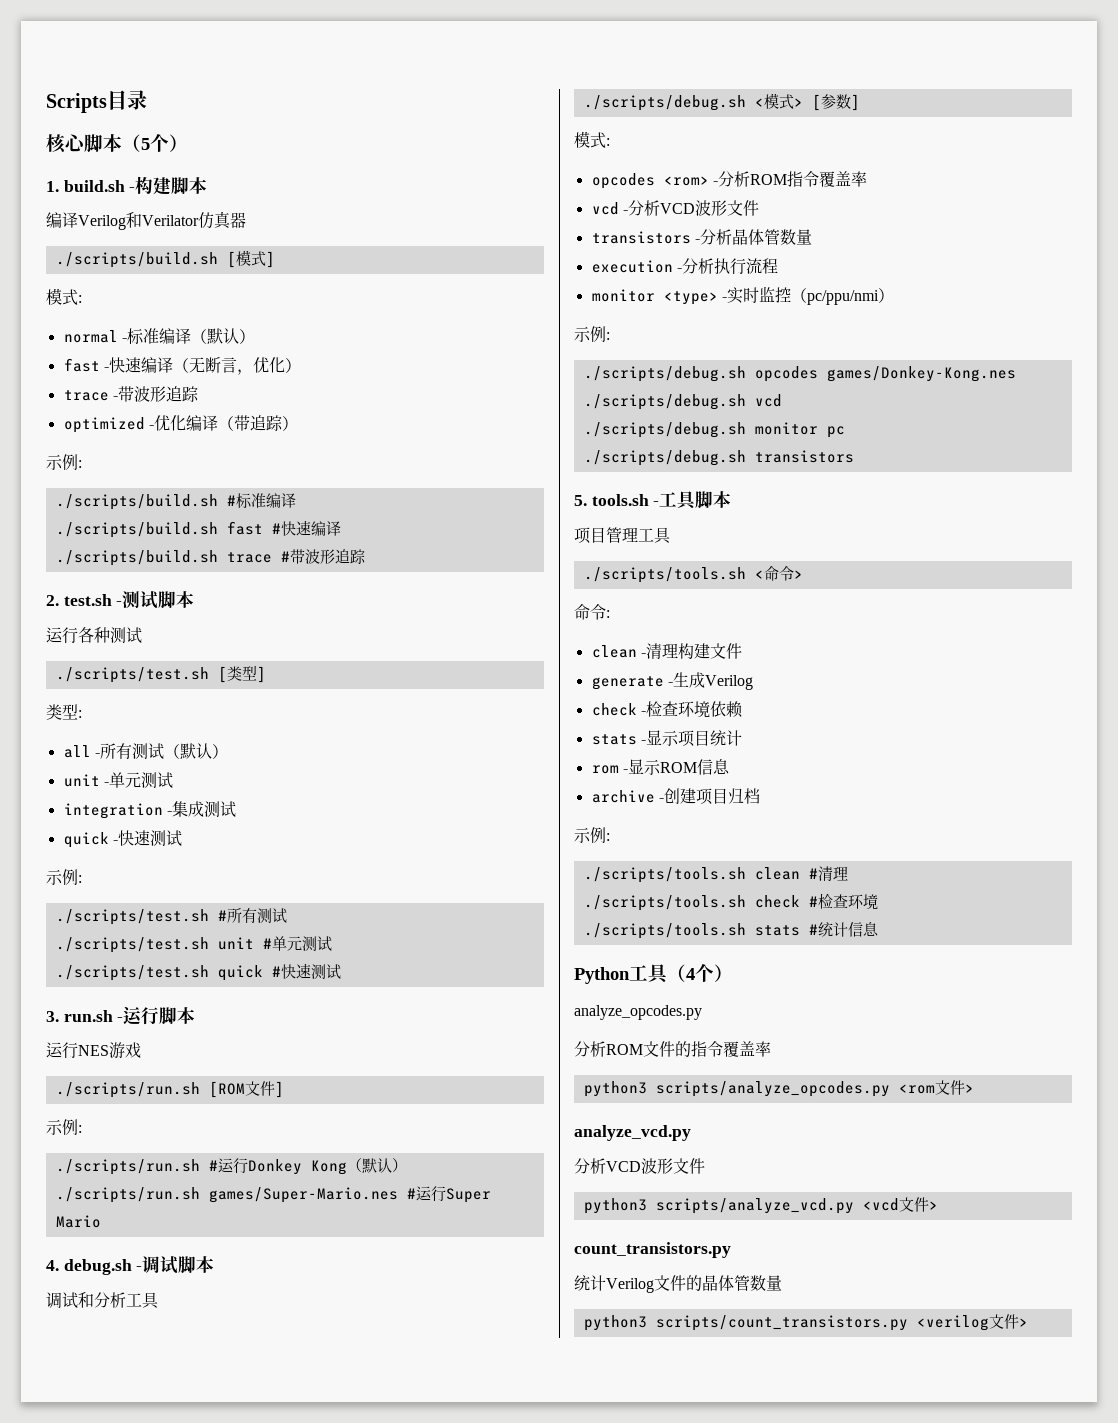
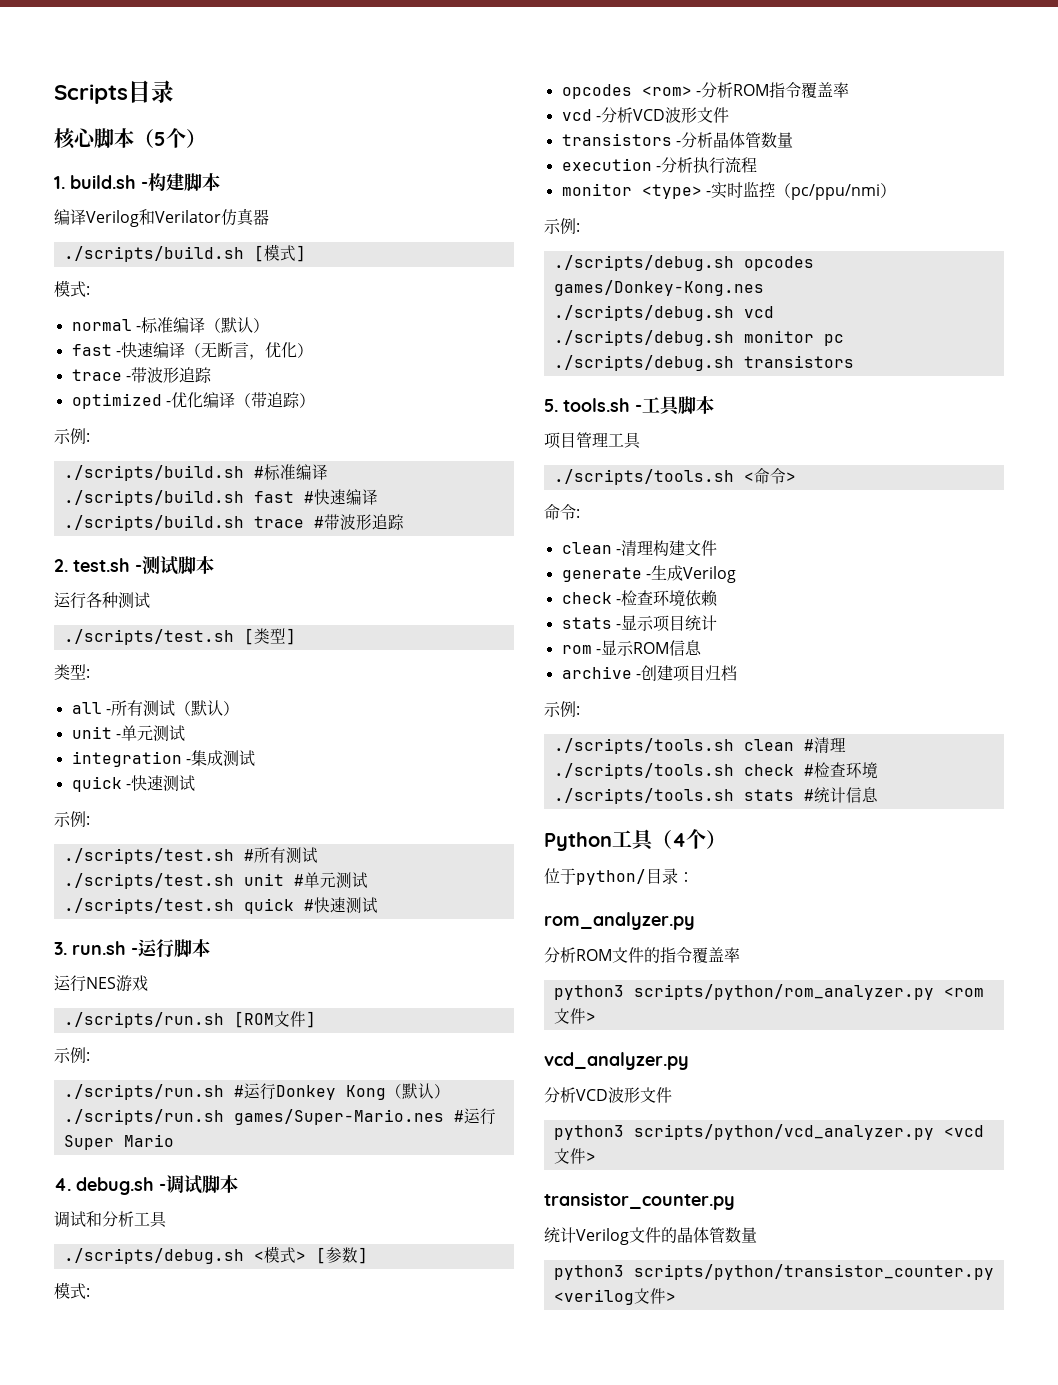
- analyze_opcodes.py
+ 位于python/目录：
+ rom_analyzer.py
- python3 scripts/analyze_opcodes.py <rom文件>
+ python3 scripts/python/rom_analyzer.py <rom文件>
- analyze_vcd.py
+ vcd_analyzer.py
- python3 scripts/analyze_vcd.py <vcd文件>
+ python3 scripts/python/vcd_analyzer.py <vcd文件>
- count_transistors.py
+ transistor_counter.py
- python3 scripts/count_transistors.py <verilog文件>
+ python3 scripts/python/transistor_counter.py <verilog文件>

